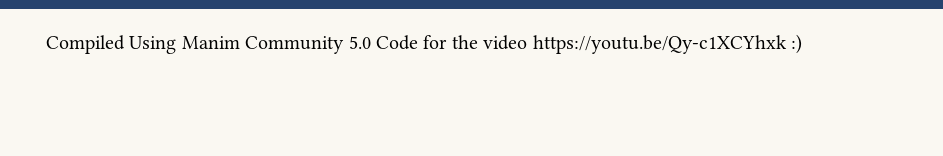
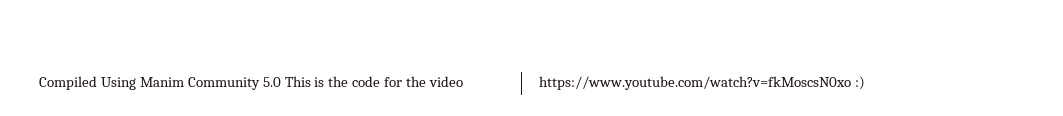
- Compiled Using Manim Community 5.0 Code for the video https://youtu.be/Qy-c1XCYhxk :)
+ Compiled Using Manim Community 5.0 This is the code for the video https://www.youtube.com/watch?v=fkMoscsN0xo :)

